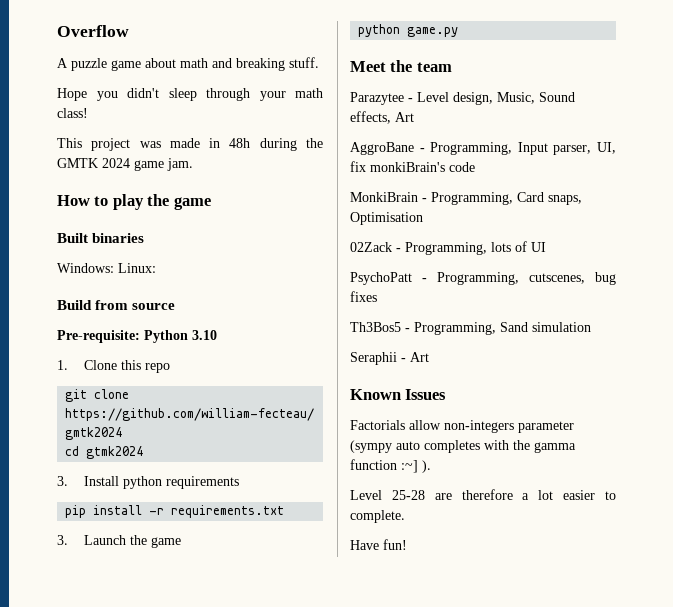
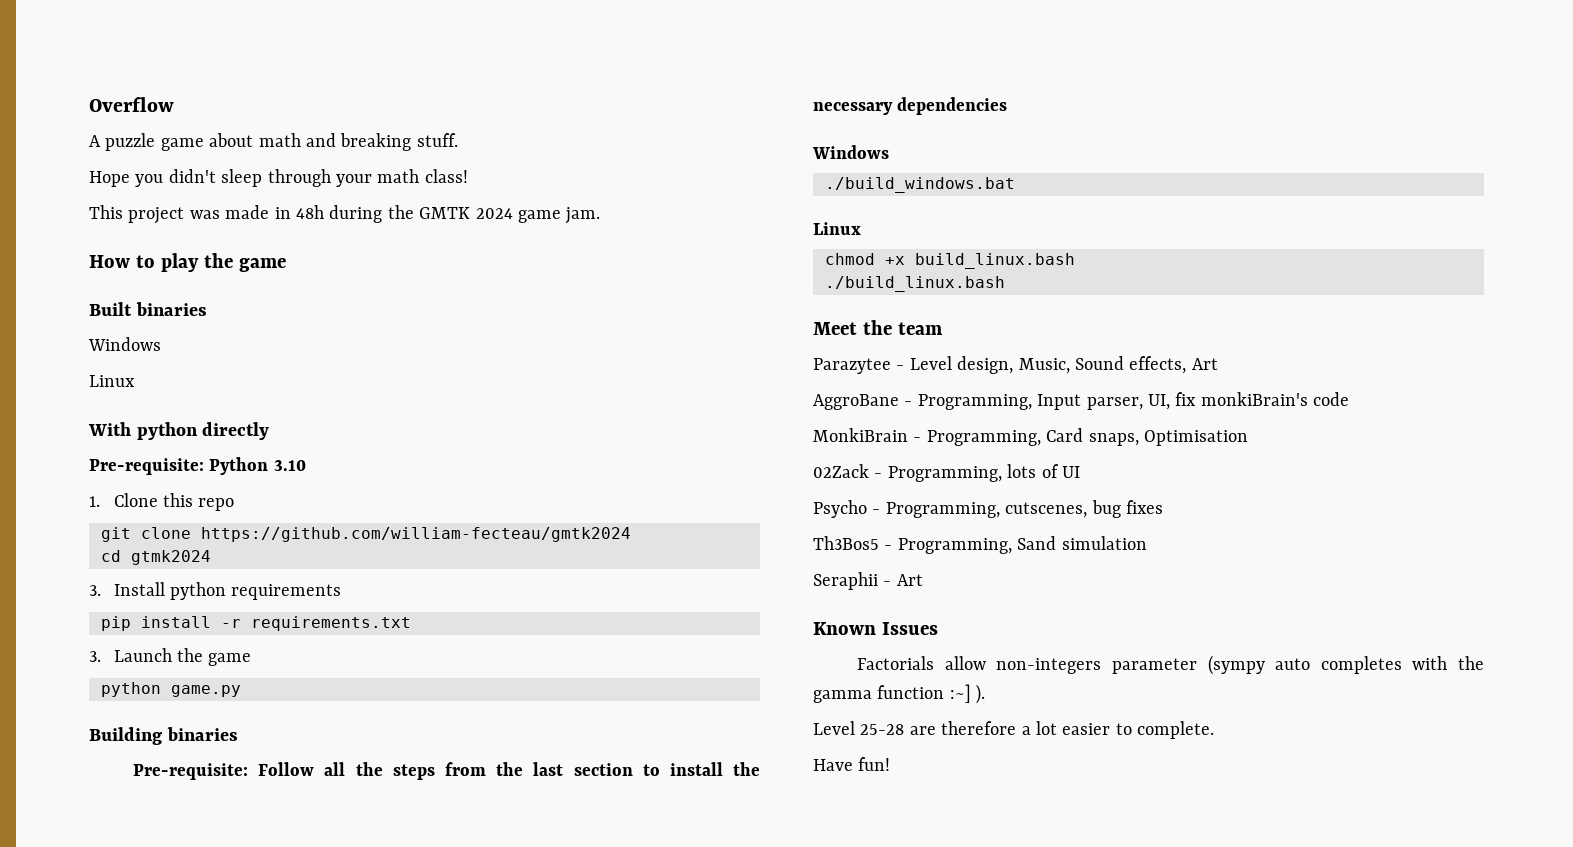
  Built binaries
- Windows: Linux:
- Build from source
+ Windows
+ Linux
+ With python directly
+ Building binaries
+ Pre-requisite: Follow all the steps from the last section to install the necessary dependencies
+ Windows
+ ./build_windows.bat
+ Linux
+ chmod +x build_linux.bash
+ ./build_linux.bash
- PsychoPatt - Programming, cutscenes, bug fixes
+ Psycho - Programming, cutscenes, bug fixes

